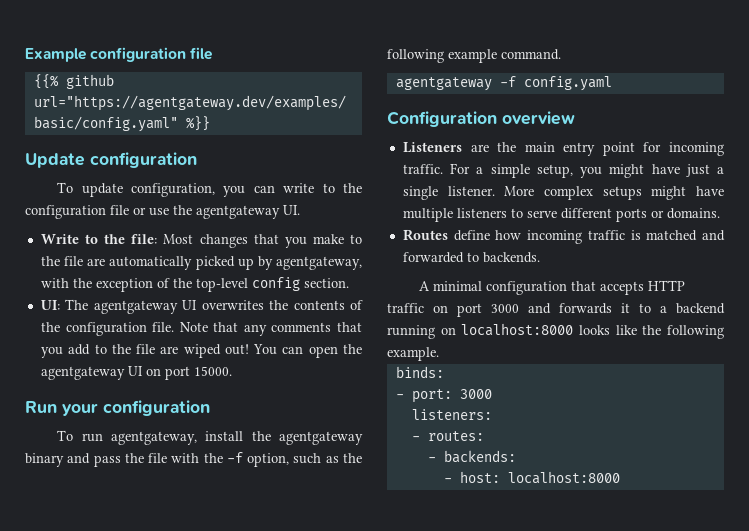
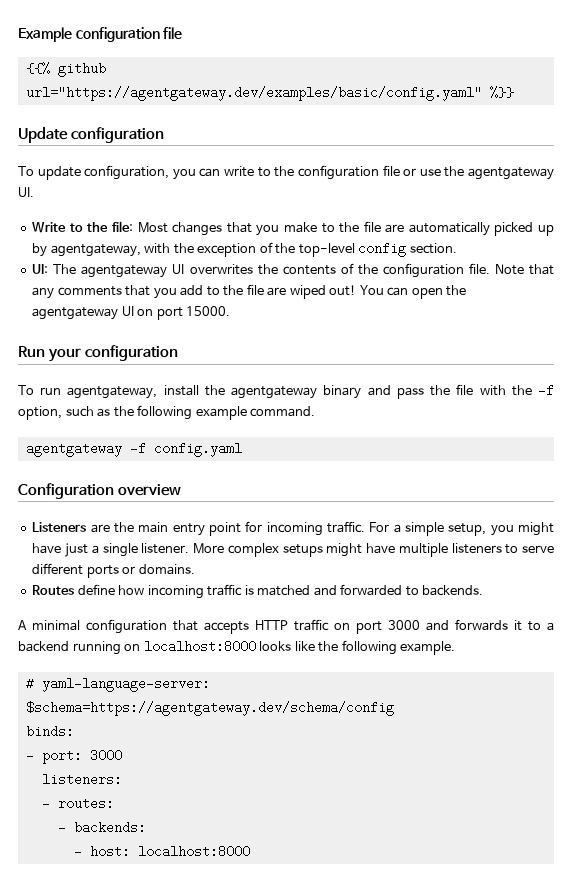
+ # yaml-language-server: $schema=https://agentgateway.dev/schema/config

